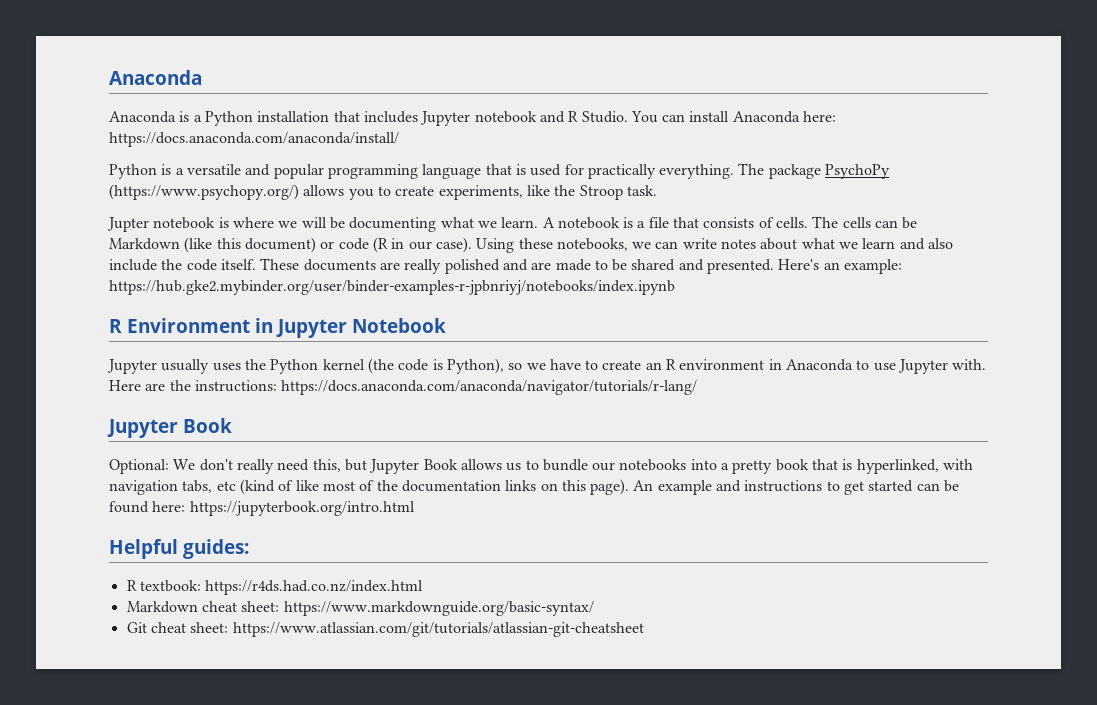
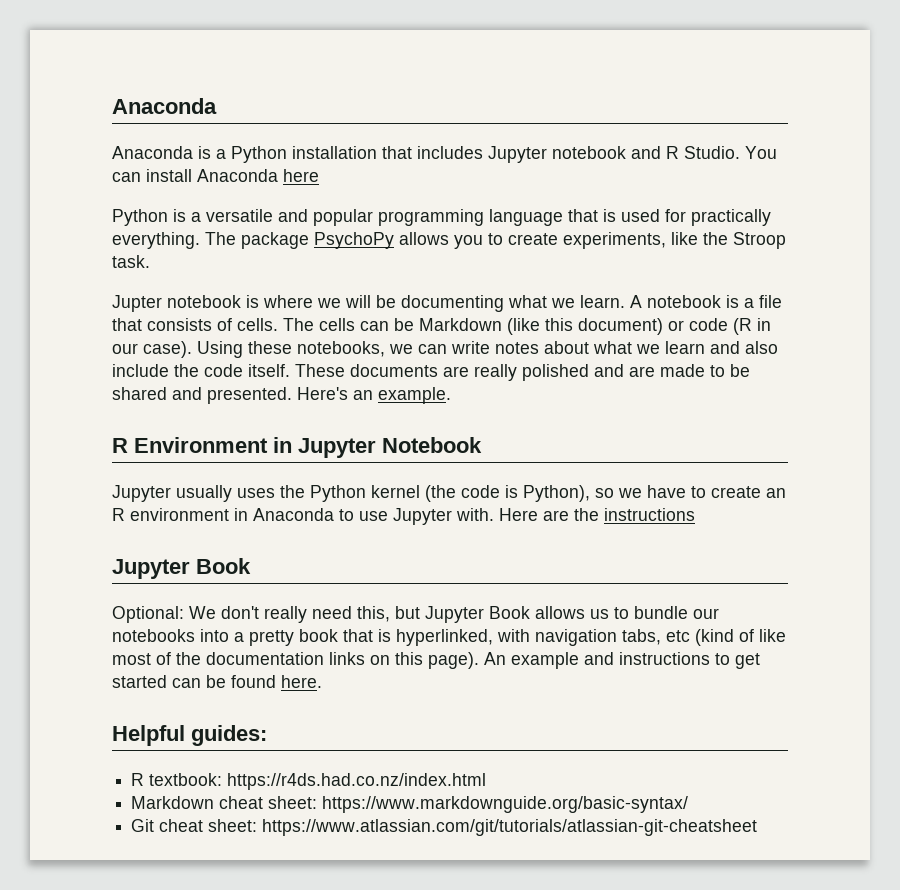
- You can install Anaconda here: https://docs.anaconda.com/anaconda/install/
+ You can install Anaconda here
- The package PsychoPy (https://www.psychopy.org/) allows you to create experiments, like the Stroop task.
+ The package PsychoPy allows you to create experiments, like the Stroop task.
- Here's an example: https://hub.gke2.mybinder.org/user/binder-examples-r-jpbnriyj/notebooks/index.ipynb
+ Here's an example.
- Here are the instructions: https://docs.anaconda.com/anaconda/navigator/tutorials/r-lang/
+ Here are the instructions
- An example and instructions to get started can be found here: https://jupyterbook.org/intro.html
+ An example and instructions to get started can be found here.

